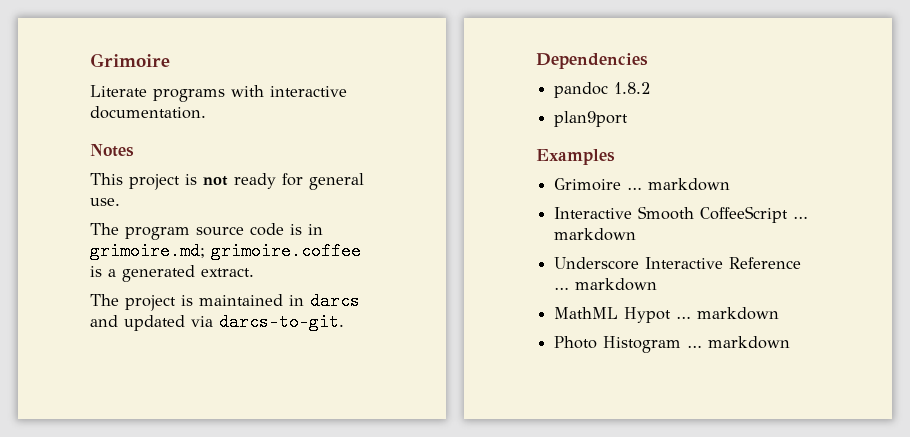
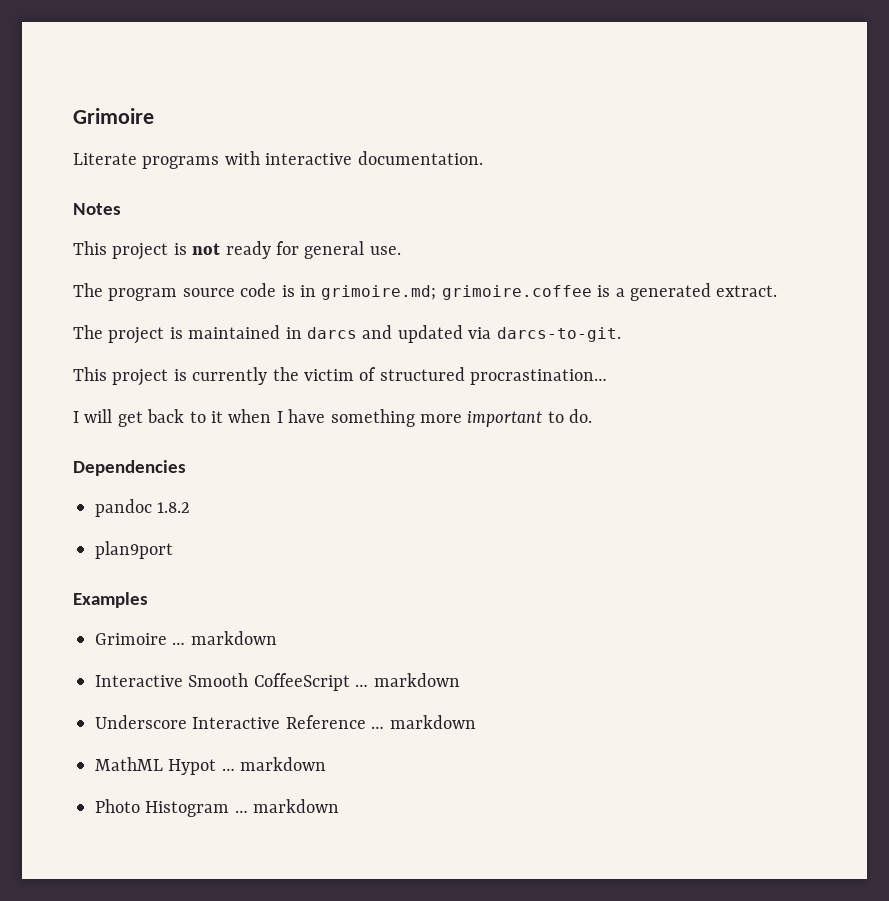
+ This project is currently the victim of structured procrastination…
+ I will get back to it when I have something more important to do.

